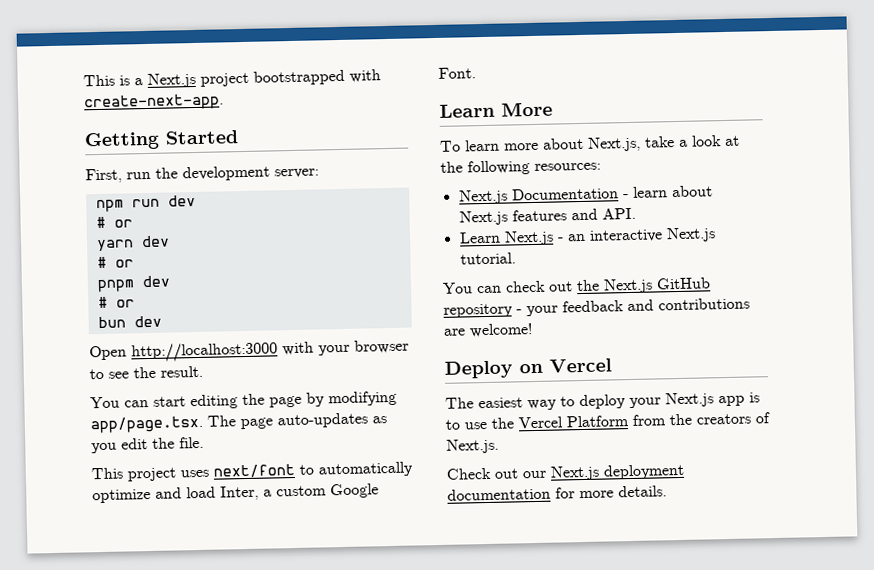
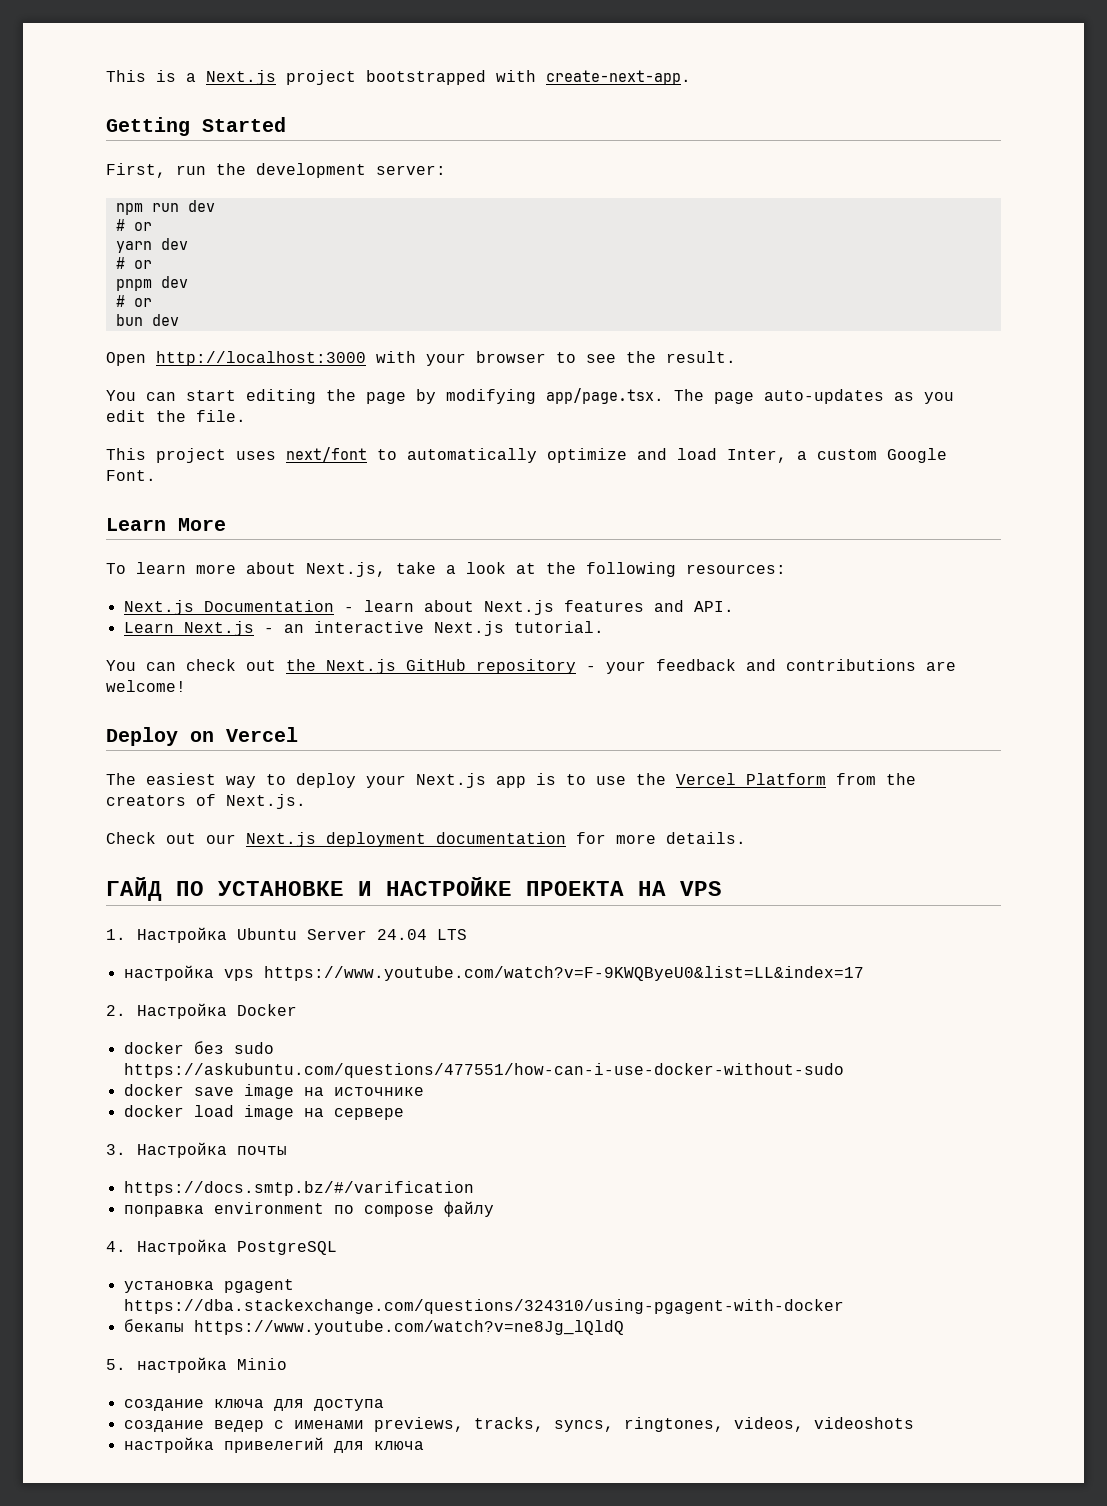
+ ГАЙД ПО УСТАНОВКЕ И НАСТРОЙКЕ ПРОЕКТА НА VPS
+ 1. Настройка Ubuntu Server 24.04 LTS
+ настройка vps https://www.youtube.com/watch?v=F-9KWQByeU0&list=LL&index=17
+ 2. Настройка Docker
+ docker без sudo https://askubuntu.com/questions/477551/how-can-i-use-docker-without-sudo
+ docker save image на источнике
+ docker load image на сервере
+ 3. Настройка почты
+ https://docs.smtp.bz/#/varification
+ поправка environment по compose файлу
+ 4. Настройка PostgreSQL
+ установка pgagent https://dba.stackexchange.com/questions/324310/using-pgagent-with-docker
+ бекапы https://www.youtube.com/watch?v=ne8Jg_lQldQ
+ 5. настройка Minio
+ создание ключа для доступа
+ создание ведер с именами previews, tracks, syncs, ringtones, videos, videoshots
+ настройка привелегий для ключа

